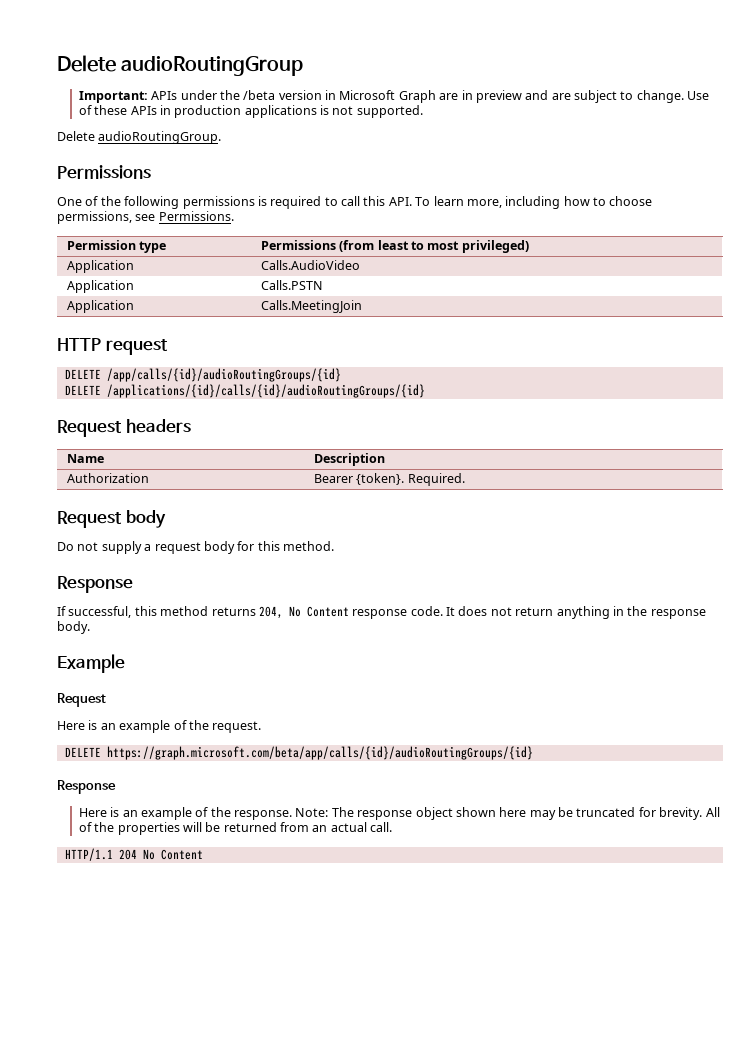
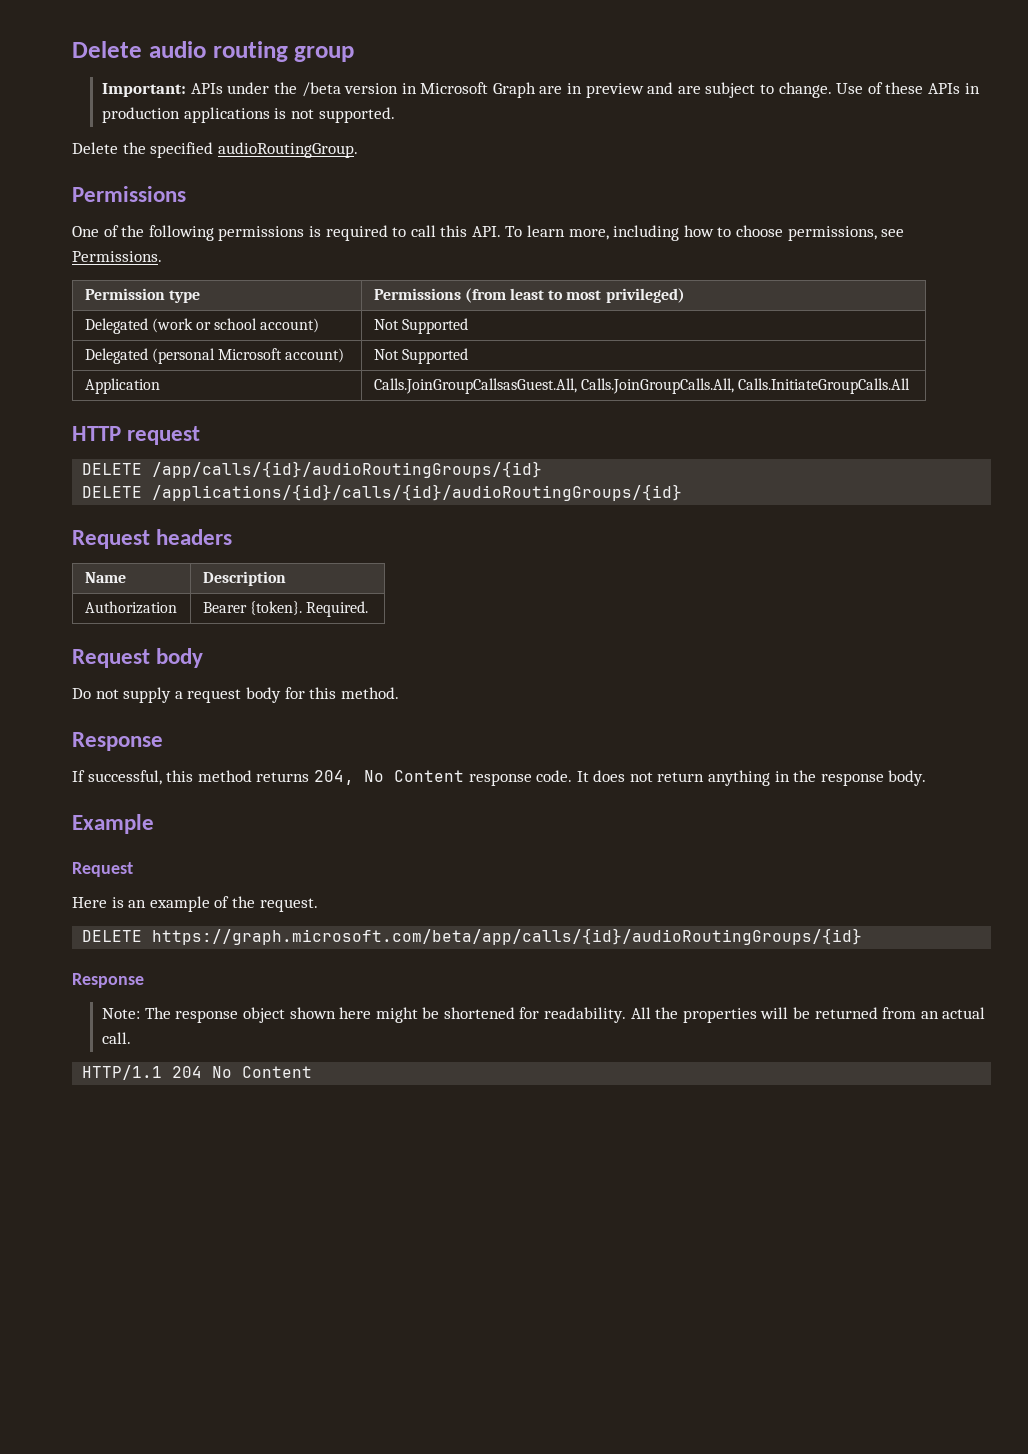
- Delete audioRoutingGroup
+ Delete audio routing group
- Delete audioRoutingGroup.
+ Delete the specified audioRoutingGroup.
- Application | Calls.AudioVideo
- Application | Calls.PSTN
- Application | Calls.MeetingJoin
+ Delegated (work or school account) | Not Supported
+ Delegated (personal Microsoft account) | Not Supported
+ Application | Calls.JoinGroupCallsasGuest.All, Calls.JoinGroupCalls.All, Calls.InitiateGroupCalls.All
- Here is an example of the response. Note: The response object shown here may be truncated for brevity. All of the properties will be returned from an actual call.
+ Note: The response object shown here might be shortened for readability. All the properties will be returned from an actual call.

